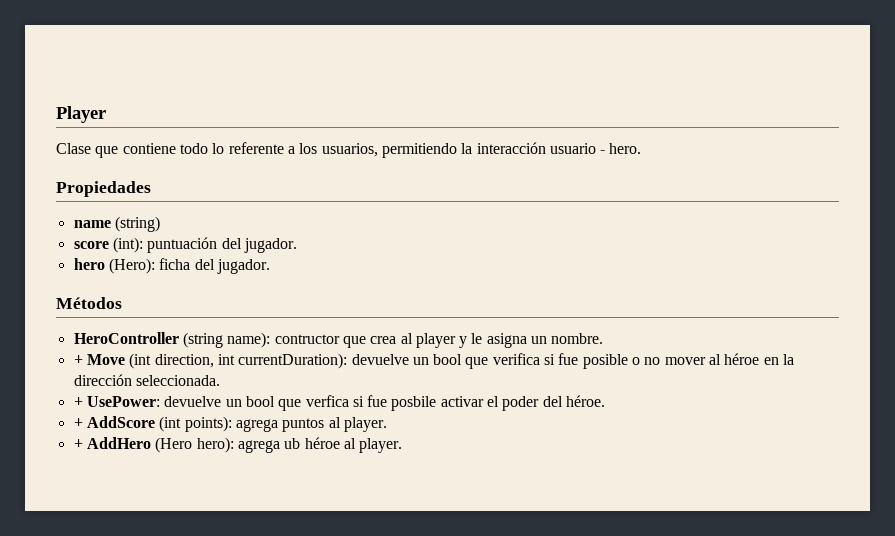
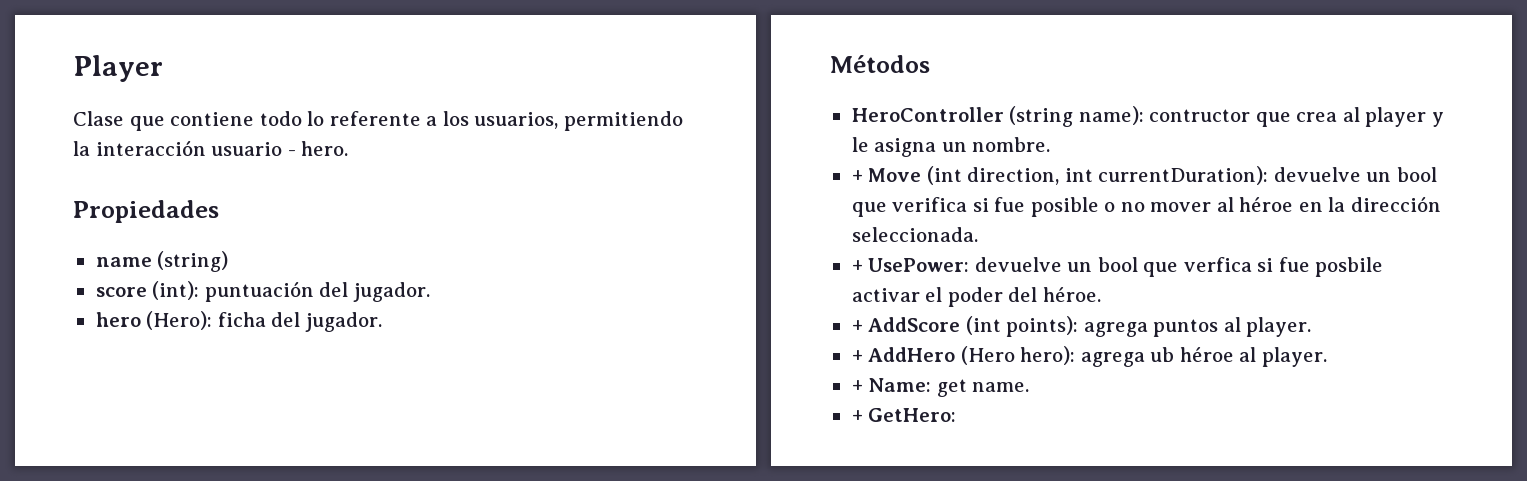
+ + Name: get name.
+ + GetHero:

